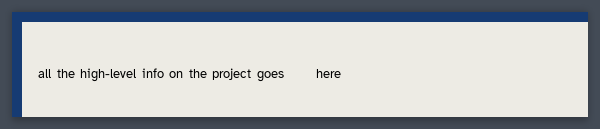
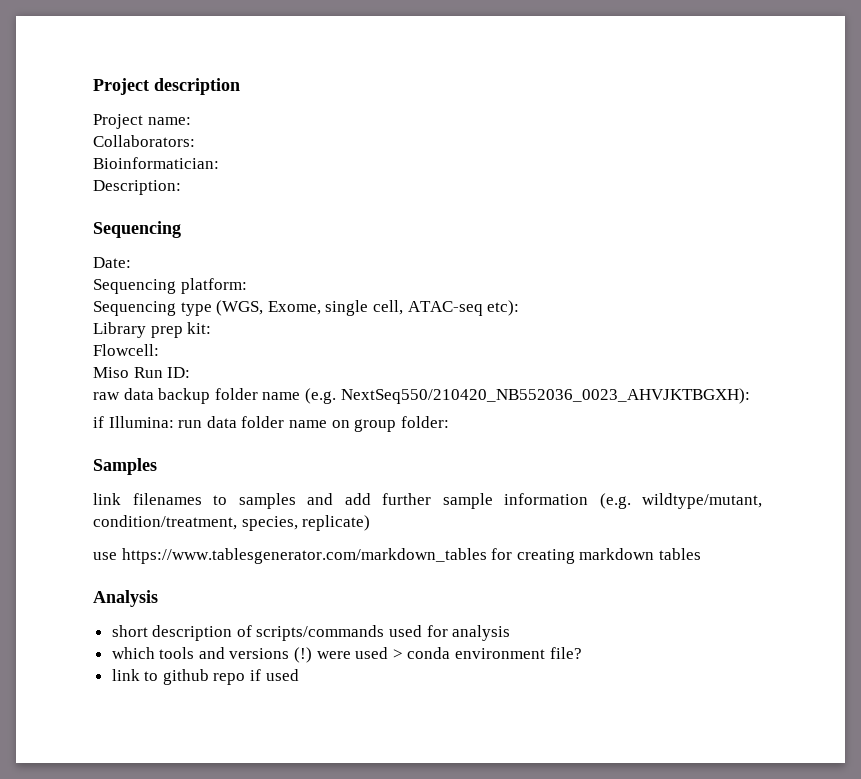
- all the high-level info on the project goes here
+ Project description
+ Project name:
+ Collaborators:
+ Bioinformatician:
+ Description:
+ Sequencing
+ Date:
+ Sequencing platform:
+ Sequencing type (WGS, Exome, single cell, ATAC-seq etc):
+ Library prep kit:
+ Flowcell:
+ Miso Run ID:
+ raw data backup folder name (e.g. NextSeq550/210420_NB552036_0023_AHVJKTBGXH):
+ if Illumina: run data folder name on group folder:
+ Samples
+ link filenames to samples and add further sample information (e.g. wildtype/mutant, condition/treatment, species, replicate)
+ use https://www.tablesgenerator.com/markdown_tables for creating markdown tables
+ Analysis
+ short description of scripts/commands used for analysis
+ which tools and versions (!) were used > conda environment file?
+ link to github repo if used

